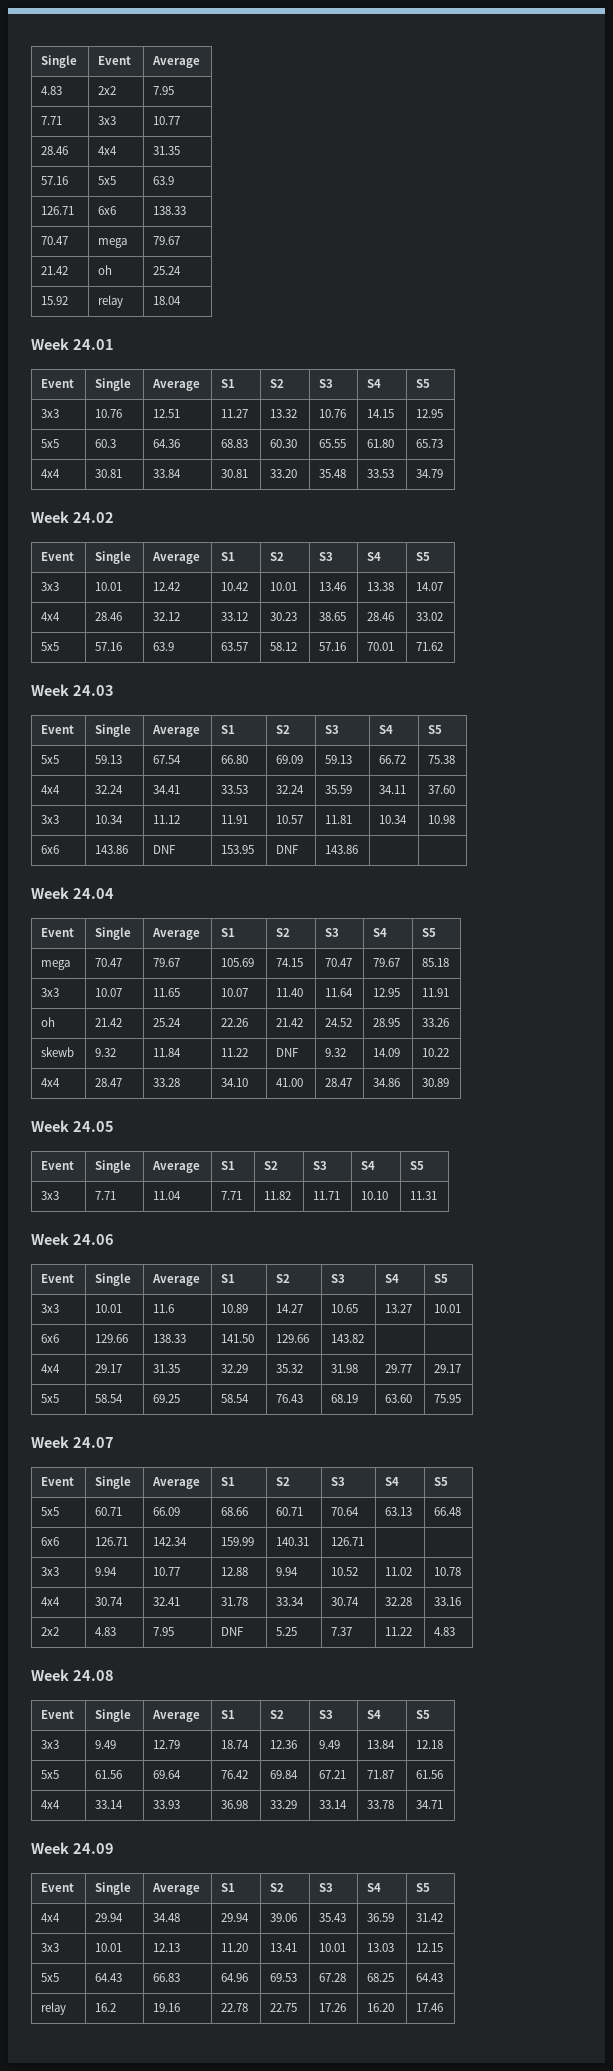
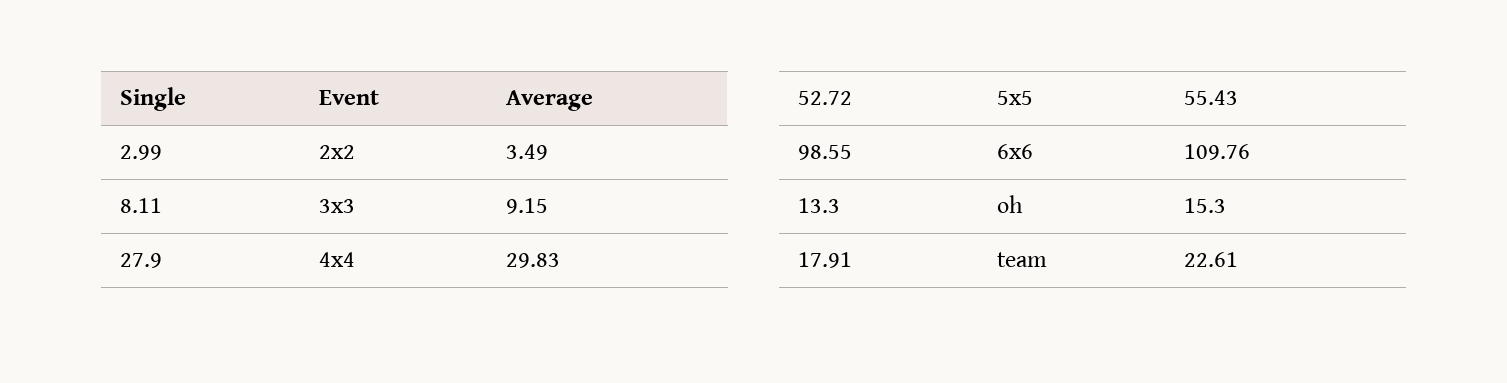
- 4.83 | 2x2 | 7.95
- 7.71 | 3x3 | 10.77
- 28.46 | 4x4 | 31.35
- 57.16 | 5x5 | 63.9
- 126.71 | 6x6 | 138.33
- 70.47 | mega | 79.67
- 21.42 | oh | 25.24
- 15.92 | relay | 18.04
- Week 24.01
- Event | Single | Average | S1 | S2 | S3 | S4 | S5
- 3x3 | 10.76 | 12.51 | 11.27 | 13.32 | 10.76 | 14.15 | 12.95
- 5x5 | 60.3 | 64.36 | 68.83 | 60.30 | 65.55 | 61.80 | 65.73
- 4x4 | 30.81 | 33.84 | 30.81 | 33.20 | 35.48 | 33.53 | 34.79
- Week 24.02
- Event | Single | Average | S1 | S2 | S3 | S4 | S5
- 3x3 | 10.01 | 12.42 | 10.42 | 10.01 | 13.46 | 13.38 | 14.07
- 4x4 | 28.46 | 32.12 | 33.12 | 30.23 | 38.65 | 28.46 | 33.02
- 5x5 | 57.16 | 63.9 | 63.57 | 58.12 | 57.16 | 70.01 | 71.62
- Week 24.03
- Event | Single | Average | S1 | S2 | S3 | S4 | S5
- 5x5 | 59.13 | 67.54 | 66.80 | 69.09 | 59.13 | 66.72 | 75.38
- 4x4 | 32.24 | 34.41 | 33.53 | 32.24 | 35.59 | 34.11 | 37.60
- 3x3 | 10.34 | 11.12 | 11.91 | 10.57 | 11.81 | 10.34 | 10.98
- 6x6 | 143.86 | DNF | 153.95 | DNF | 143.86 | |
- Week 24.04
- Event | Single | Average | S1 | S2 | S3 | S4 | S5
- mega | 70.47 | 79.67 | 105.69 | 74.15 | 70.47 | 79.67 | 85.18
- 3x3 | 10.07 | 11.65 | 10.07 | 11.40 | 11.64 | 12.95 | 11.91
- oh | 21.42 | 25.24 | 22.26 | 21.42 | 24.52 | 28.95 | 33.26
- skewb | 9.32 | 11.84 | 11.22 | DNF | 9.32 | 14.09 | 10.22
- 4x4 | 28.47 | 33.28 | 34.10 | 41.00 | 28.47 | 34.86 | 30.89
- Week 24.05
- Event | Single | Average | S1 | S2 | S3 | S4 | S5
- 3x3 | 7.71 | 11.04 | 7.71 | 11.82 | 11.71 | 10.10 | 11.31
- Week 24.06
- Event | Single | Average | S1 | S2 | S3 | S4 | S5
- 3x3 | 10.01 | 11.6 | 10.89 | 14.27 | 10.65 | 13.27 | 10.01
- 6x6 | 129.66 | 138.33 | 141.50 | 129.66 | 143.82 | |
- 4x4 | 29.17 | 31.35 | 32.29 | 35.32 | 31.98 | 29.77 | 29.17
- 5x5 | 58.54 | 69.25 | 58.54 | 76.43 | 68.19 | 63.60 | 75.95
- Week 24.07
- Event | Single | Average | S1 | S2 | S3 | S4 | S5
- 5x5 | 60.71 | 66.09 | 68.66 | 60.71 | 70.64 | 63.13 | 66.48
- 6x6 | 126.71 | 142.34 | 159.99 | 140.31 | 126.71 | |
- 3x3 | 9.94 | 10.77 | 12.88 | 9.94 | 10.52 | 11.02 | 10.78
- 4x4 | 30.74 | 32.41 | 31.78 | 33.34 | 30.74 | 32.28 | 33.16
- 2x2 | 4.83 | 7.95 | DNF | 5.25 | 7.37 | 11.22 | 4.83
- Week 24.08
- Event | Single | Average | S1 | S2 | S3 | S4 | S5
- 3x3 | 9.49 | 12.79 | 18.74 | 12.36 | 9.49 | 13.84 | 12.18
- 5x5 | 61.56 | 69.64 | 76.42 | 69.84 | 67.21 | 71.87 | 61.56
- 4x4 | 33.14 | 33.93 | 36.98 | 33.29 | 33.14 | 33.78 | 34.71
- Week 24.09
- Event | Single | Average | S1 | S2 | S3 | S4 | S5
- 4x4 | 29.94 | 34.48 | 29.94 | 39.06 | 35.43 | 36.59 | 31.42
- 3x3 | 10.01 | 12.13 | 11.20 | 13.41 | 10.01 | 13.03 | 12.15
- 5x5 | 64.43 | 66.83 | 64.96 | 69.53 | 67.28 | 68.25 | 64.43
- relay | 16.2 | 19.16 | 22.78 | 22.75 | 17.26 | 16.20 | 17.46
+ 2.99 | 2x2 | 3.49
+ 8.11 | 3x3 | 9.15
+ 27.9 | 4x4 | 29.83
+ 52.72 | 5x5 | 55.43
+ 98.55 | 6x6 | 109.76
+ 13.3 | oh | 15.3
+ 17.91 | team | 22.61

